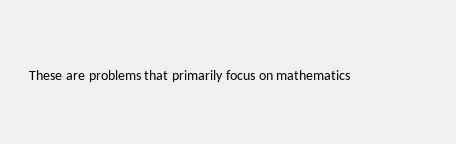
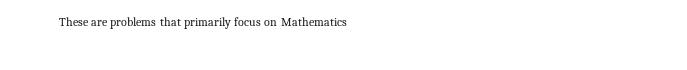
- These are problems that primarily focus on mathematics
+ These are problems that primarily focus on Mathematics

